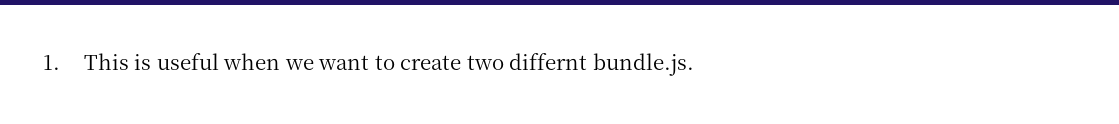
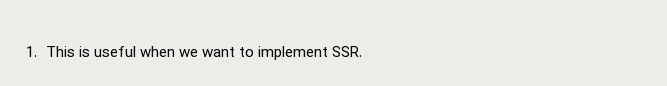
- 1. This is useful when we want to create two differnt bundle.js.
+ 1. This is useful when we want to implement SSR.

